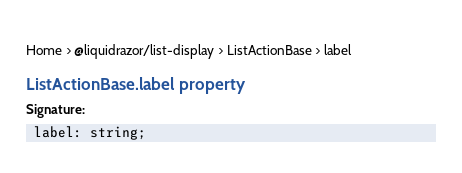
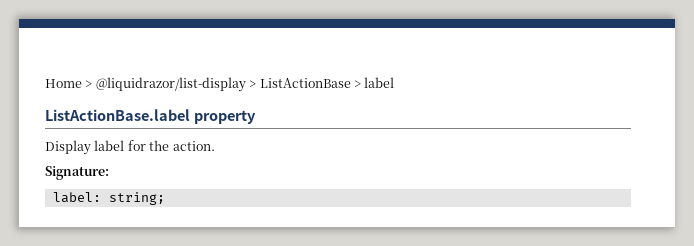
+ Display label for the action.

